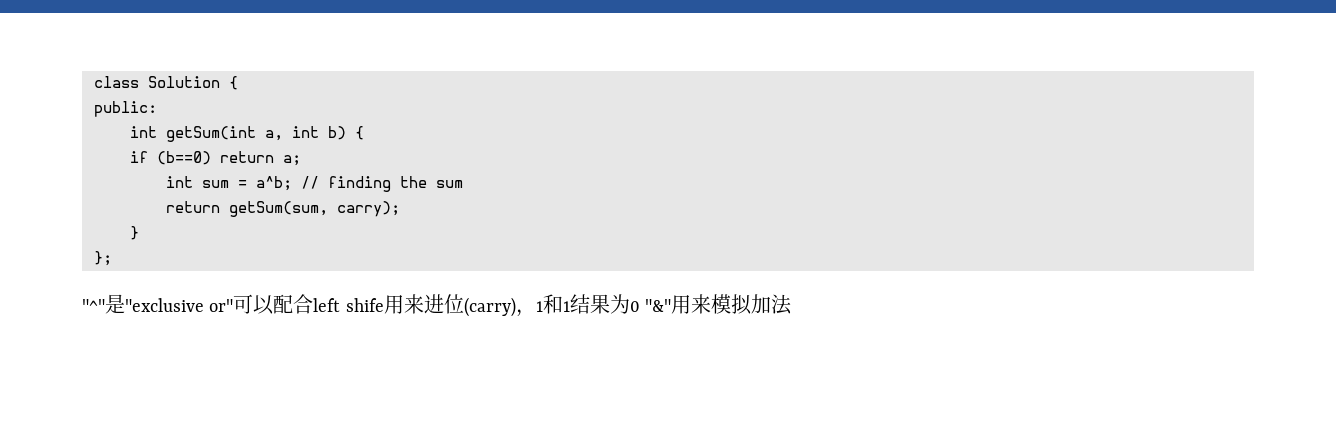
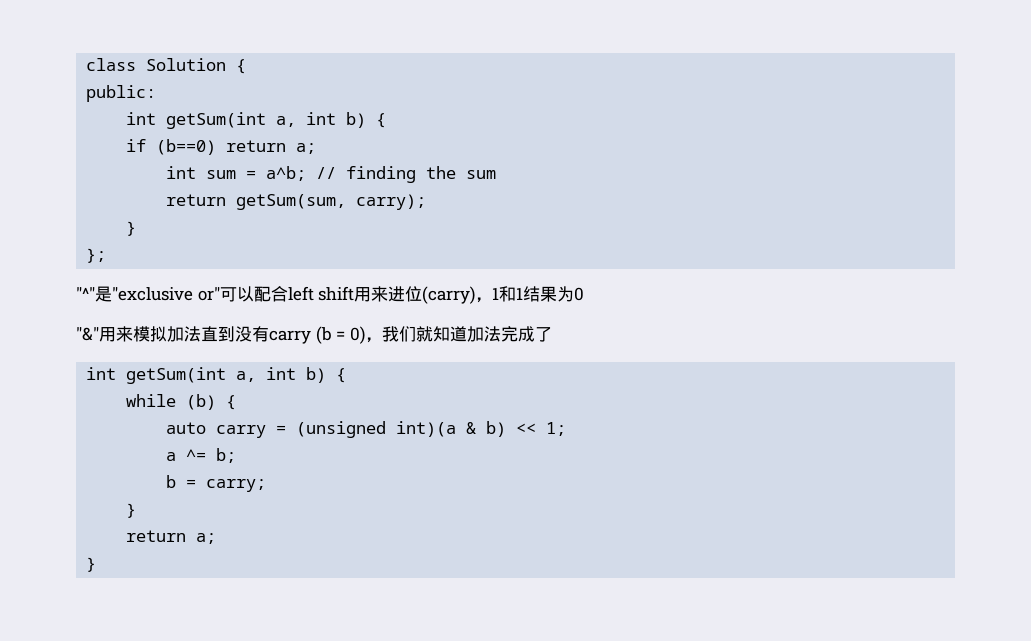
- "^"是"exclusive or"可以配合left shife用来进位(carry)，1和1结果为0 "&"用来模拟加法
+ "^"是"exclusive or"可以配合left shift用来进位(carry)，1和1结果为0
+ "&"用来模拟加法直到没有carry (b = 0)，我们就知道加法完成了
+ int getSum(int a, int b) {
+ while (b) {
+ auto carry = (unsigned int)(a & b) << 1;
+ a ^= b;
+ b = carry;
+ }
+ return a;
+ }

